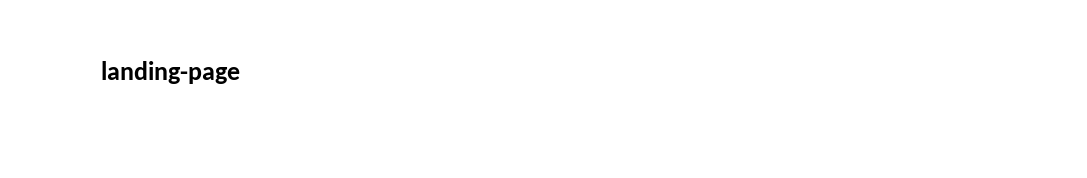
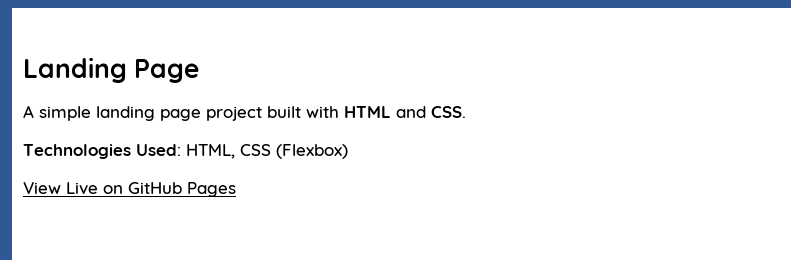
- landing-page
+ Landing Page
+ A simple landing page project built with HTML and CSS.
+ Technologies Used: HTML, CSS (Flexbox)
+ View Live on GitHub Pages

